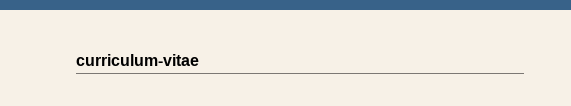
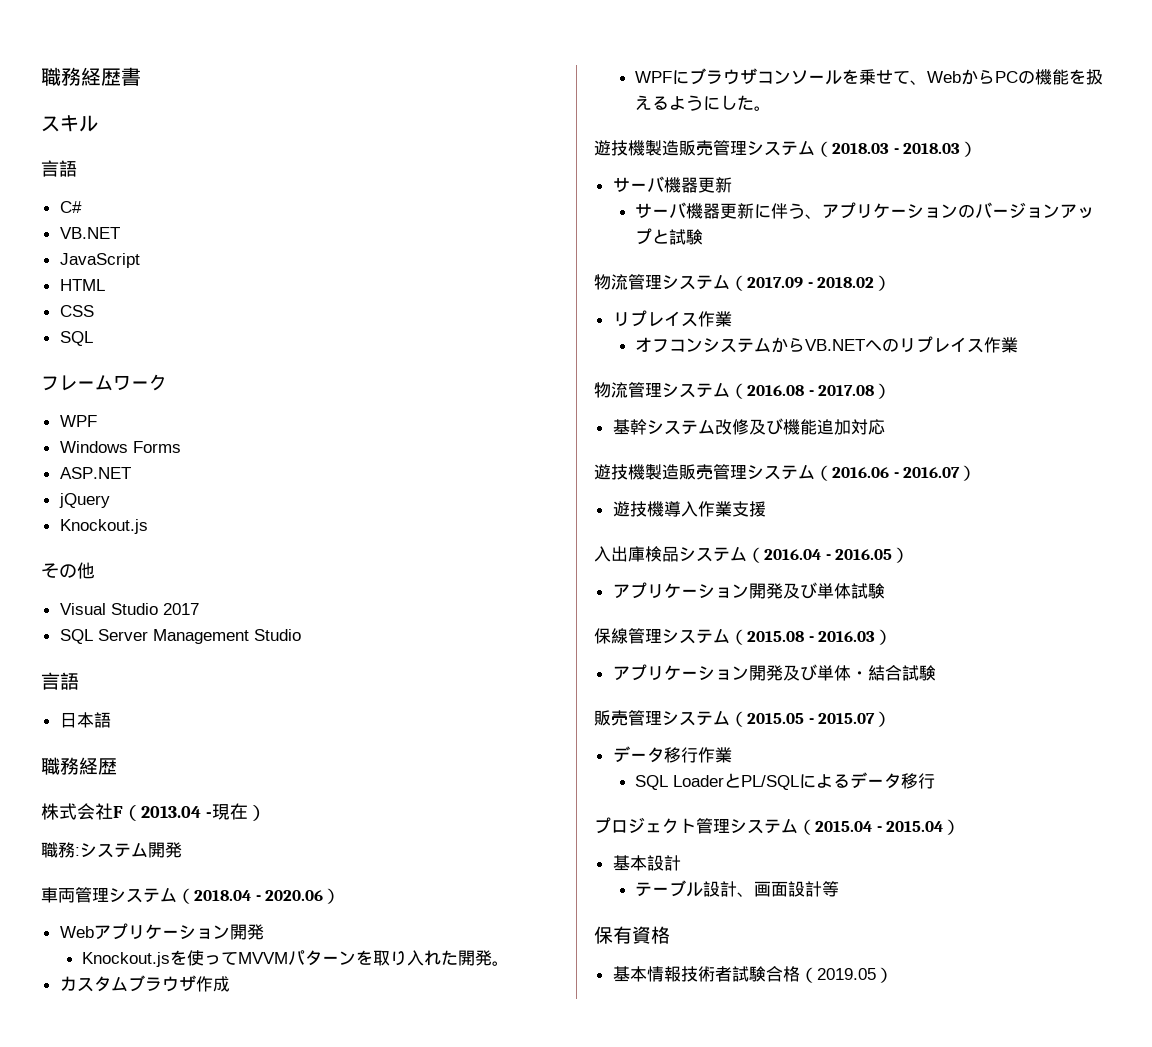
- curriculum-vitae
+ 職務経歴書
+ スキル
+ 言語
+ C#
+ VB.NET
+ JavaScript
+ HTML
+ CSS
+ SQL
+ フレームワーク
+ WPF
+ Windows Forms
+ ASP.NET
+ jQuery
+ Knockout.js
+ その他
+ Visual Studio 2017
+ SQL Server Management Studio
+ 言語
+ 日本語
+ 職務経歴
+ 株式会社F（2013.04 -現在）
+ 職務:システム開発
+ 車両管理システム（2018.04 - 2020.06）
+ Webアプリケーション開発
+ Knockout.jsを使ってMVVMパターンを取り入れた開発。
+ カスタムブラウザ作成
+ WPFにブラウザコンソールを乗せて、WebからPCの機能を扱えるようにした。
+ 遊技機製造販売管理システム（2018.03 - 2018.03）
+ サーバ機器更新
+ サーバ機器更新に伴う、アプリケーションのバージョンアップと試験
+ 物流管理システム（2017.09 - 2018.02）
+ リプレイス作業
+ オフコンシステムからVB.NETへのリプレイス作業
+ 物流管理システム（2016.08 - 2017.08）
+ 基幹システム改修及び機能追加対応
+ 遊技機製造販売管理システム（2016.06 - 2016.07）
+ 遊技機導入作業支援
+ 入出庫検品システム（2016.04 - 2016.05）
+ アプリケーション開発及び単体試験
+ 保線管理システム（2015.08 - 2016.03）
+ アプリケーション開発及び単体・結合試験
+ 販売管理システム（2015.05 - 2015.07）
+ データ移行作業
+ SQL LoaderとPL/SQLによるデータ移行
+ プロジェクト管理システム（2015.04 - 2015.04）
+ 基本設計
+ テーブル設計、画面設計等
+ 保有資格
+ 基本情報技術者試験合格（2019.05）

